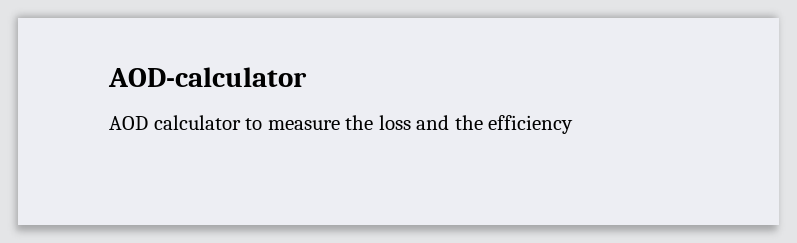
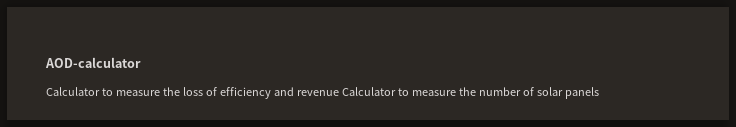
- AOD calculator to measure the loss and the efficiency
+ Calculator to measure the loss of efficiency and revenue Calculator to measure the number of solar panels

